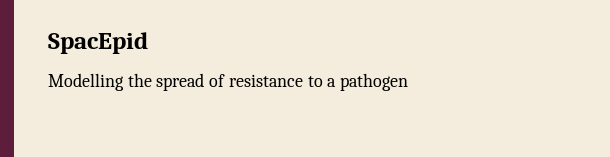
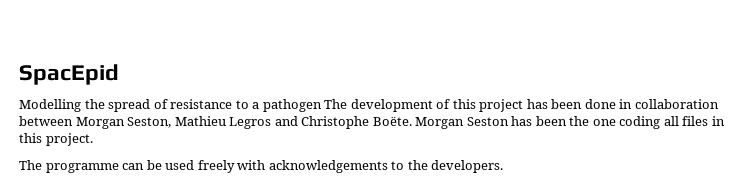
- Modelling the spread of resistance to a pathogen
+ Modelling the spread of resistance to a pathogen The development of this project has been done in collaboration between Morgan Seston, Mathieu Legros and Christophe Boëte. Morgan Seston has been the one coding all files in this project.
+ The programme can be used freely with acknowledgements to the developers.

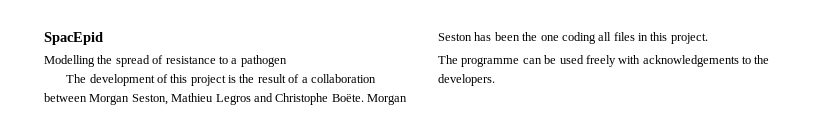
- Modelling the spread of resistance to a pathogen The development of this project has been done in collaboration between Morgan Seston, Mathieu Legros and Christophe Boëte.
+ Modelling the spread of resistance to a pathogen
+ The development of this project is the result of a collaboration between Morgan Seston, Mathieu Legros and Christophe Boëte.

